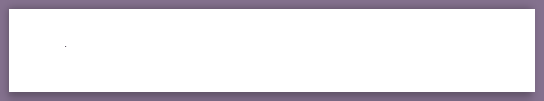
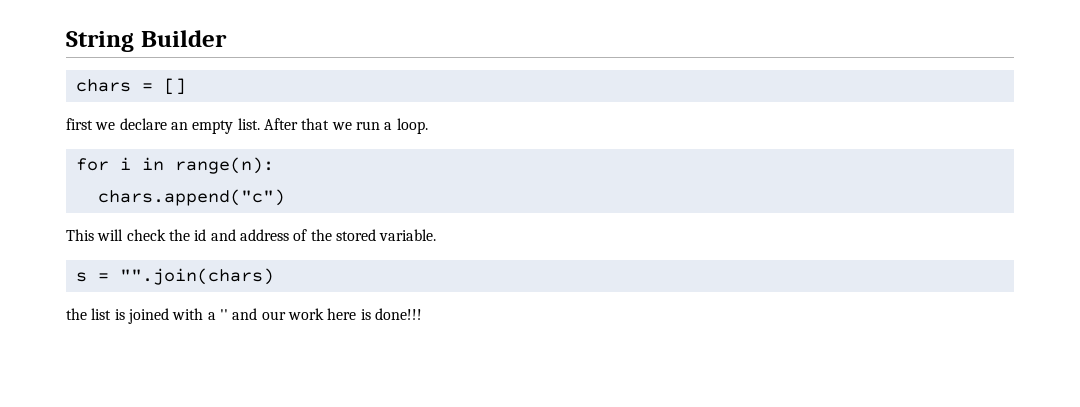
- .
+ String Builder
+ chars = []
+ first we declare an empty list. After that we run a loop.
+ for i in range(n):
+ chars.append("c")
+ This will check the id and address of the stored variable.
+ s = "".join(chars)
+ the list is joined with a '' and our work here is done!!!

